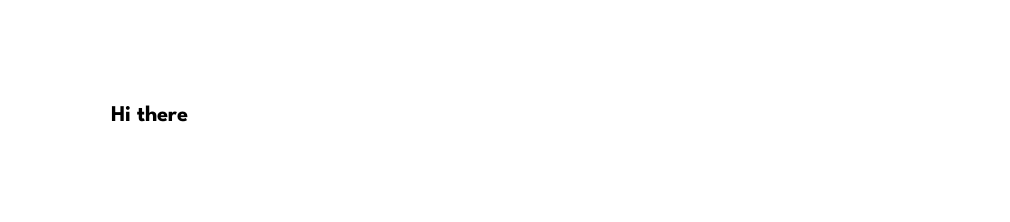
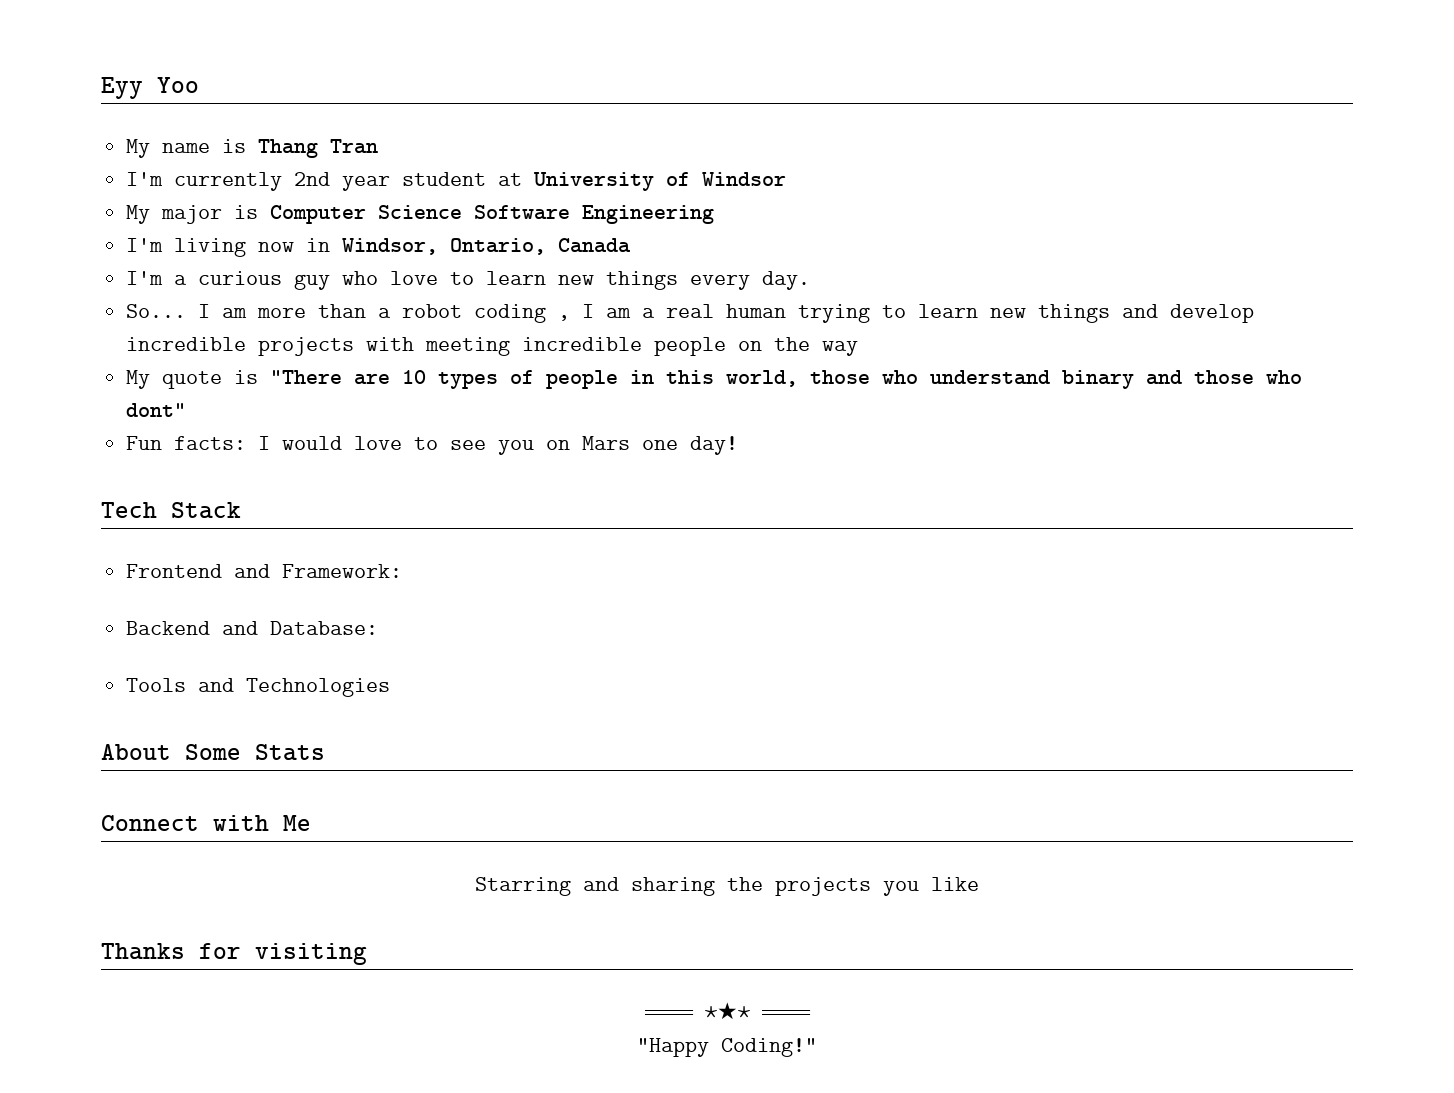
- Hi there
+ Eyy Yoo
+ My name is Thang Tran
+ I'm currently 2nd year student at University of Windsor
+ My major is Computer Science Software Engineering
+ I'm living now in Windsor, Ontario, Canada
+ I'm a curious guy who love to learn new things every day.
+ So... I am more than a robot coding , I am a real human trying to learn new things and develop incredible projects with meeting incredible people on the way
+ My quote is "There are 10 types of people in this world, those who understand binary and those who dont"
+ Fun facts: I would love to see you on Mars one day!
+ Tech Stack
+ Frontend and Framework:
+ Backend and Database:
+ Tools and Technologies
+ About Some Stats
+ Connect with Me
+ Starring and sharing the projects you like
+ Thanks for visiting
+ ════ ⋆★⋆ ════
+ "Happy Coding!"

